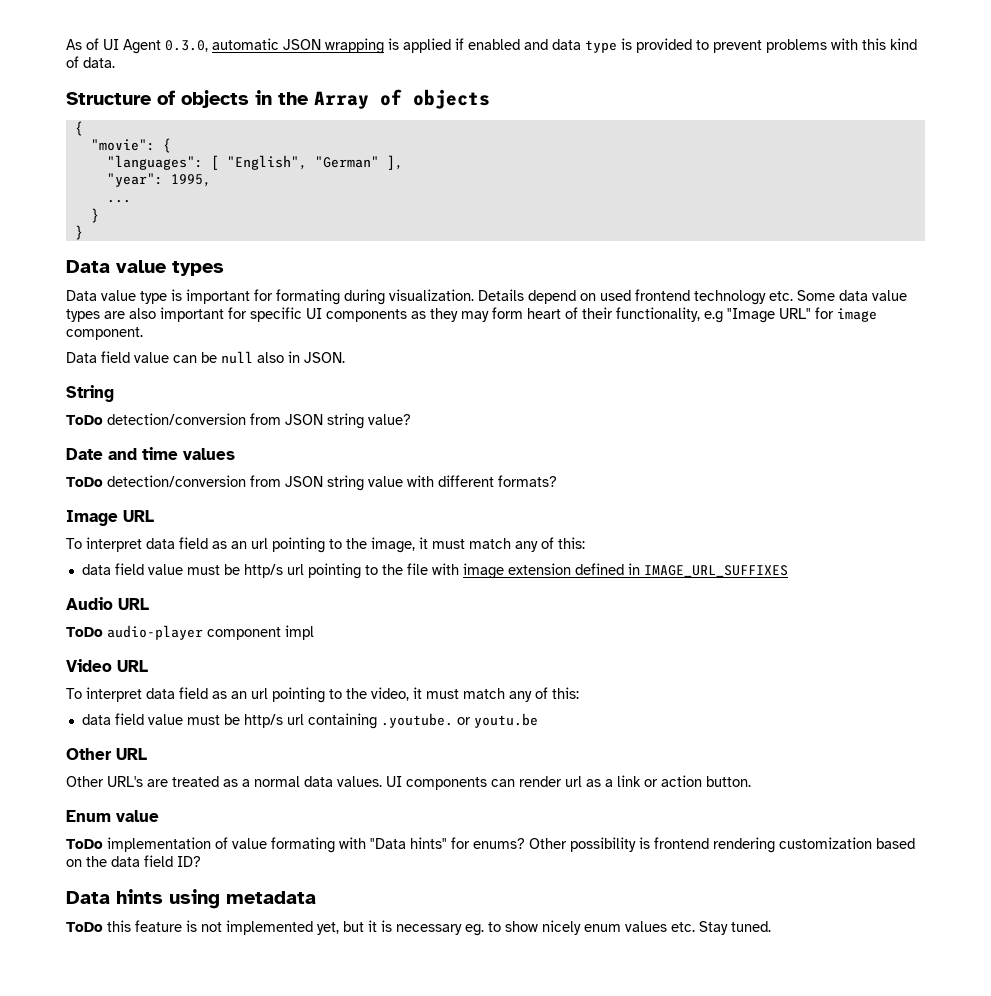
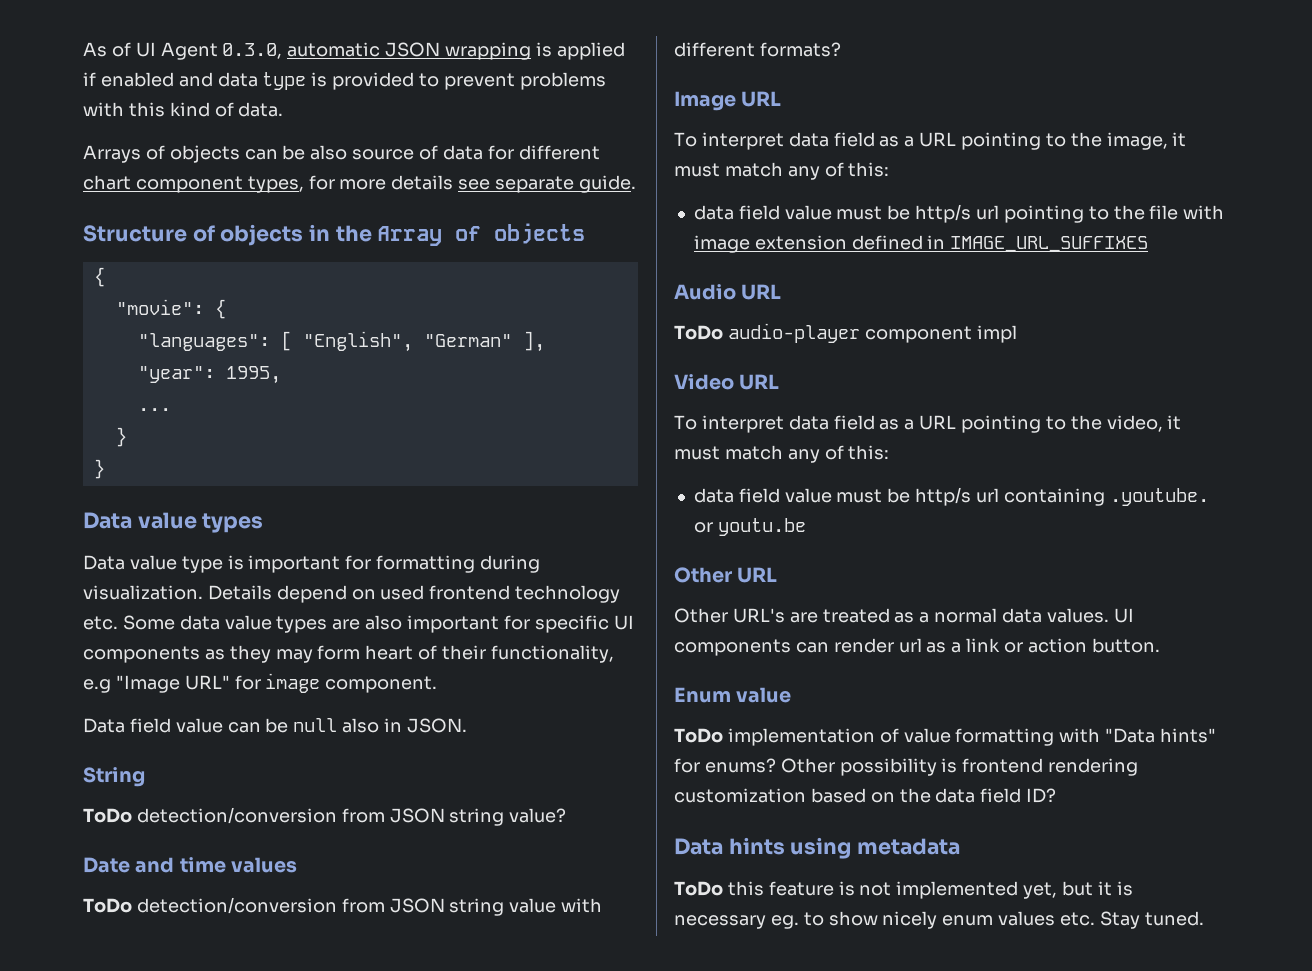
+ Arrays of objects can be also source of data for different chart component types, for more details see separate guide.
- Data value type is important for formating during visualization.
+ Data value type is important for formatting during visualization.
- To interpret data field as an url pointing to the image, it must match any of this:
+ To interpret data field as a URL pointing to the image, it must match any of this:
- To interpret data field as an url pointing to the video, it must match any of this:
+ To interpret data field as a URL pointing to the video, it must match any of this:
- ToDo implementation of value formating with "Data hints" for enums?
+ ToDo implementation of value formatting with "Data hints" for enums?

